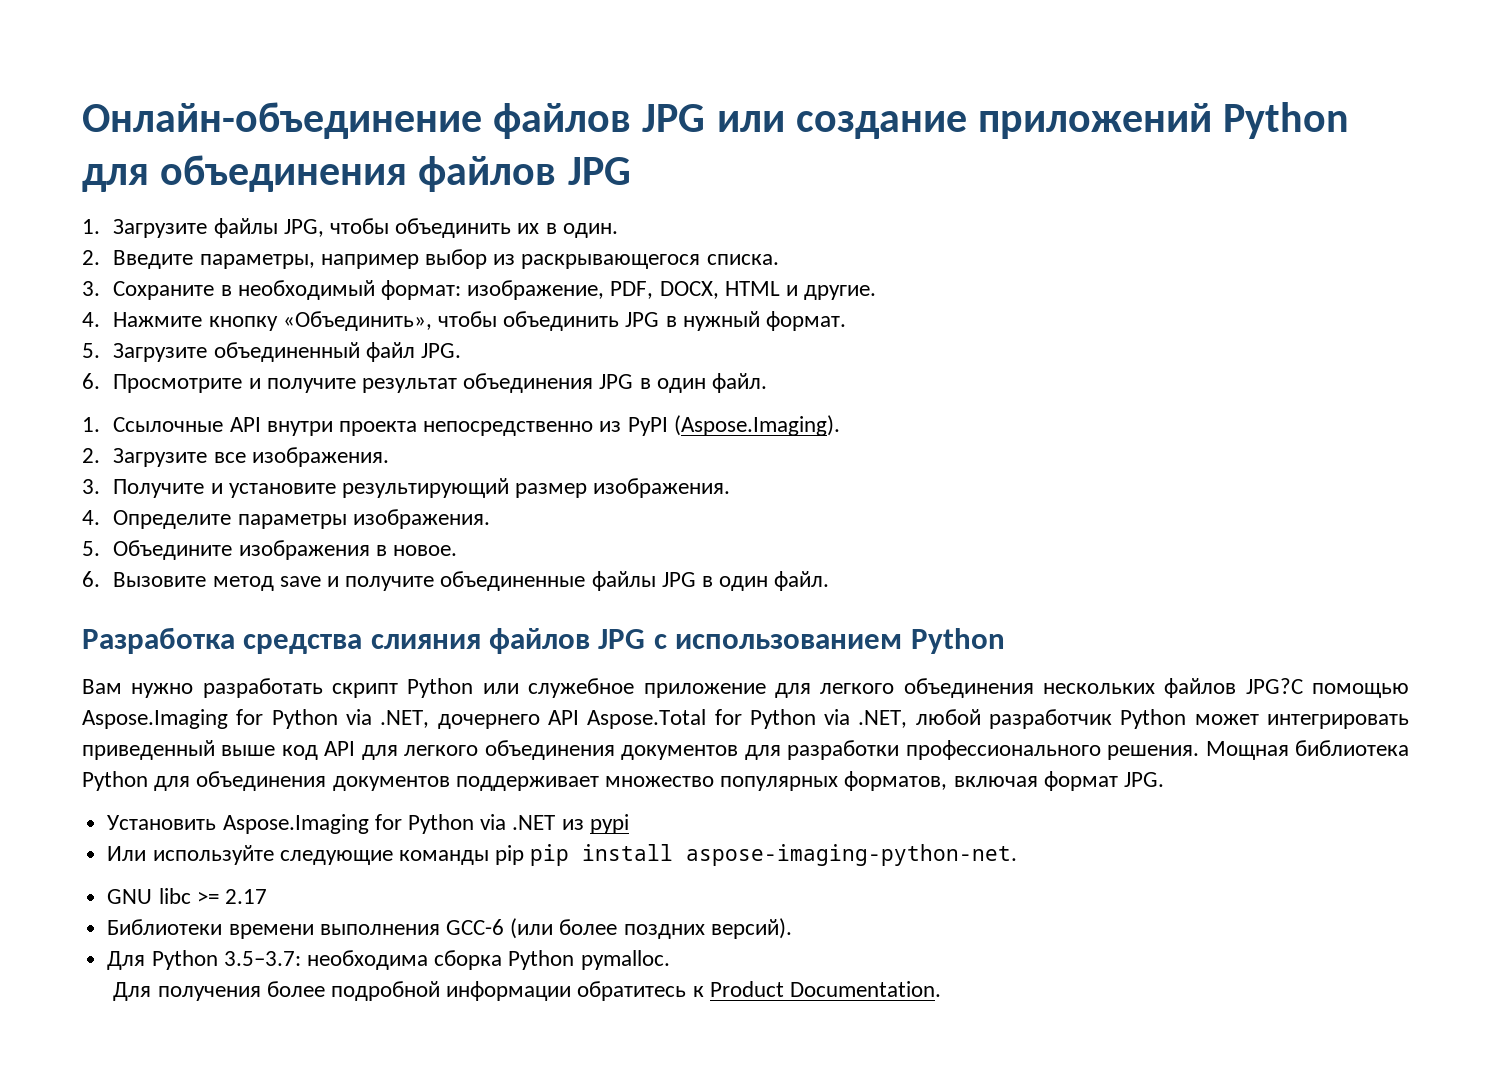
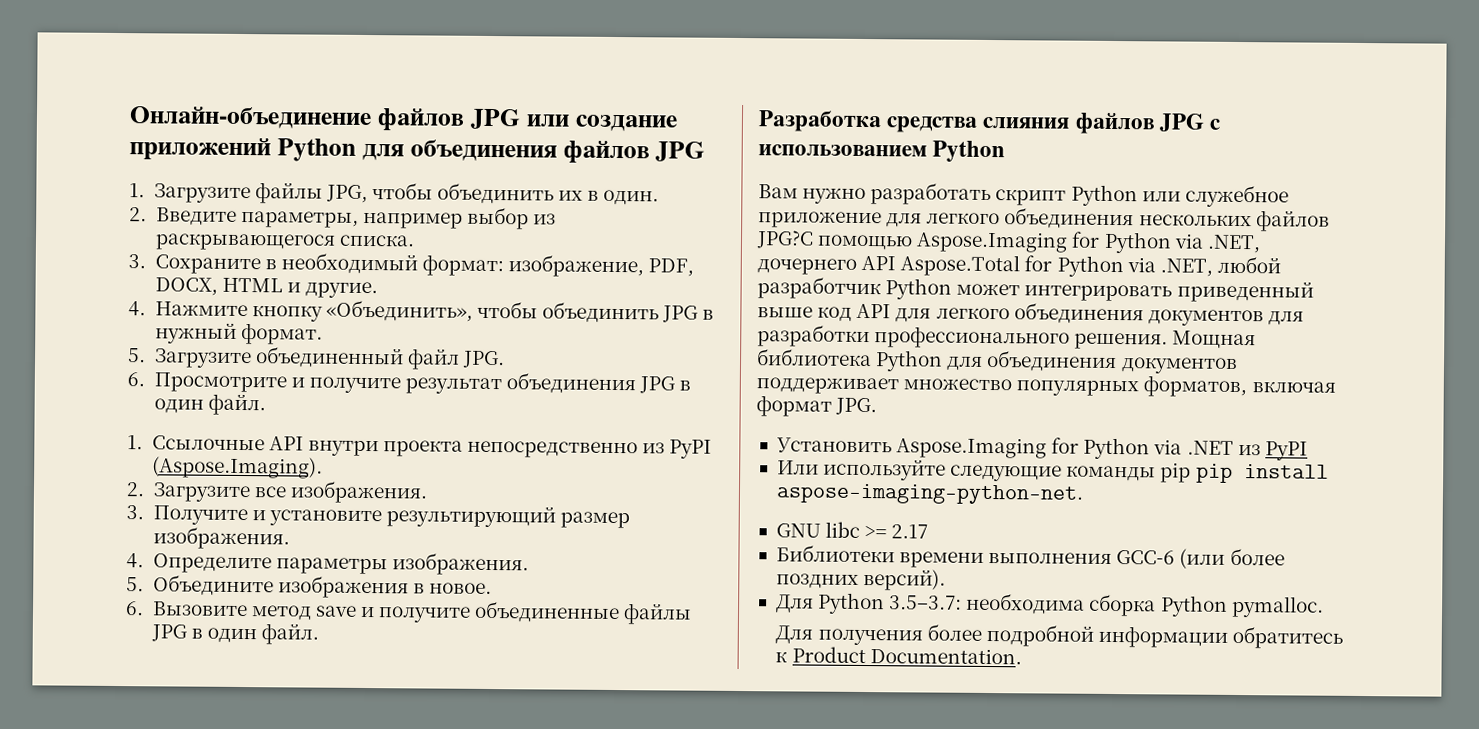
- Установить Aspose.Imaging for Python via .NET из pypi
+ Установить Aspose.Imaging for Python via .NET из PyPI

